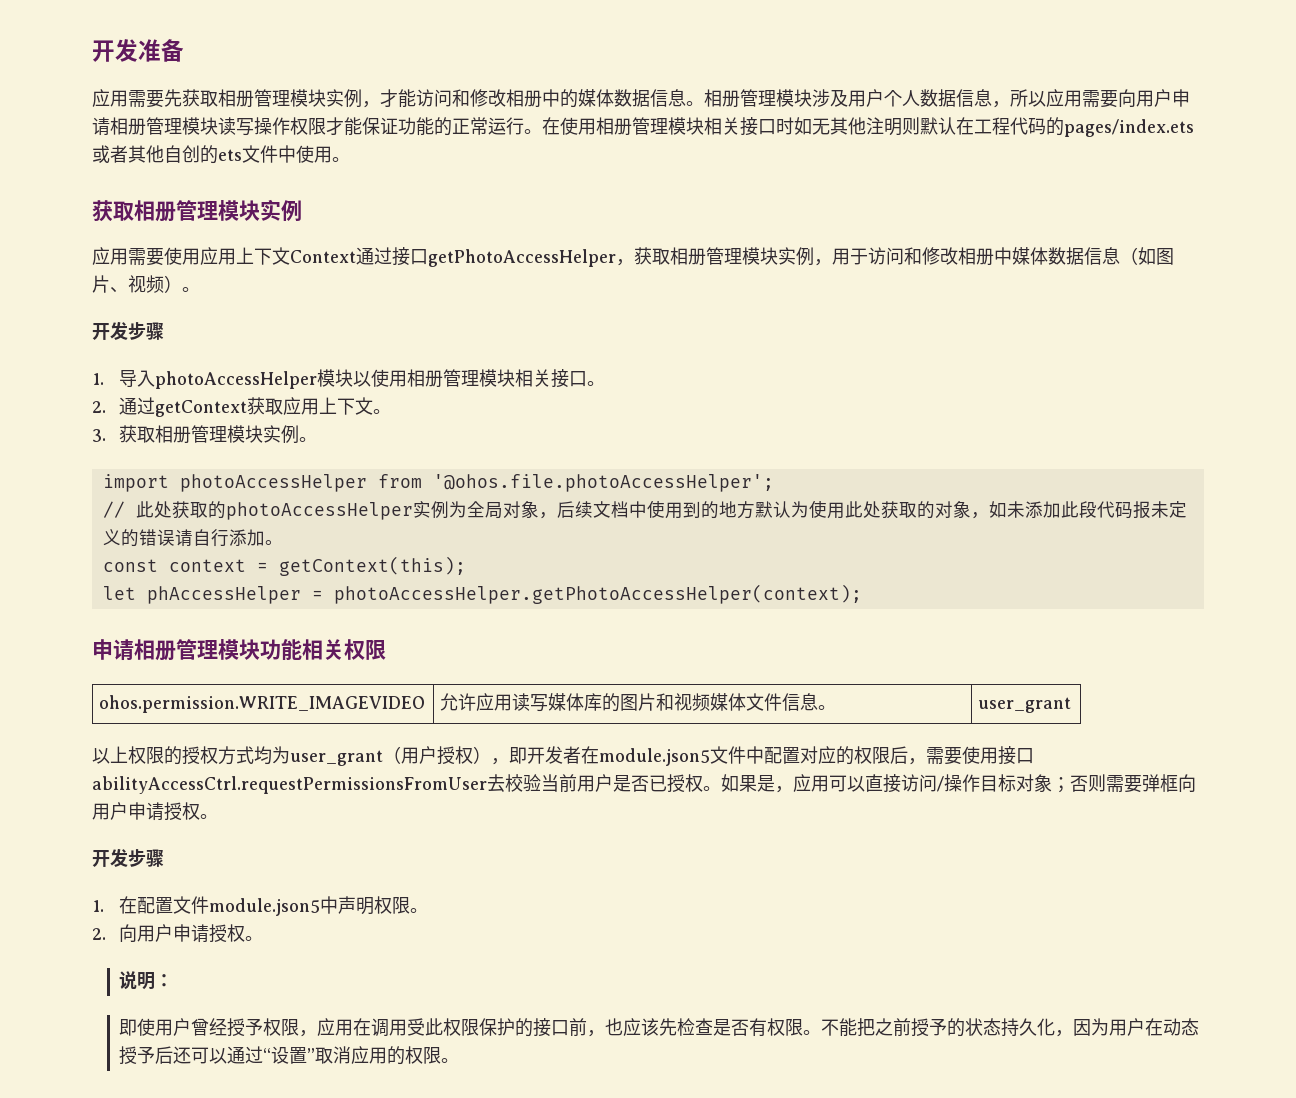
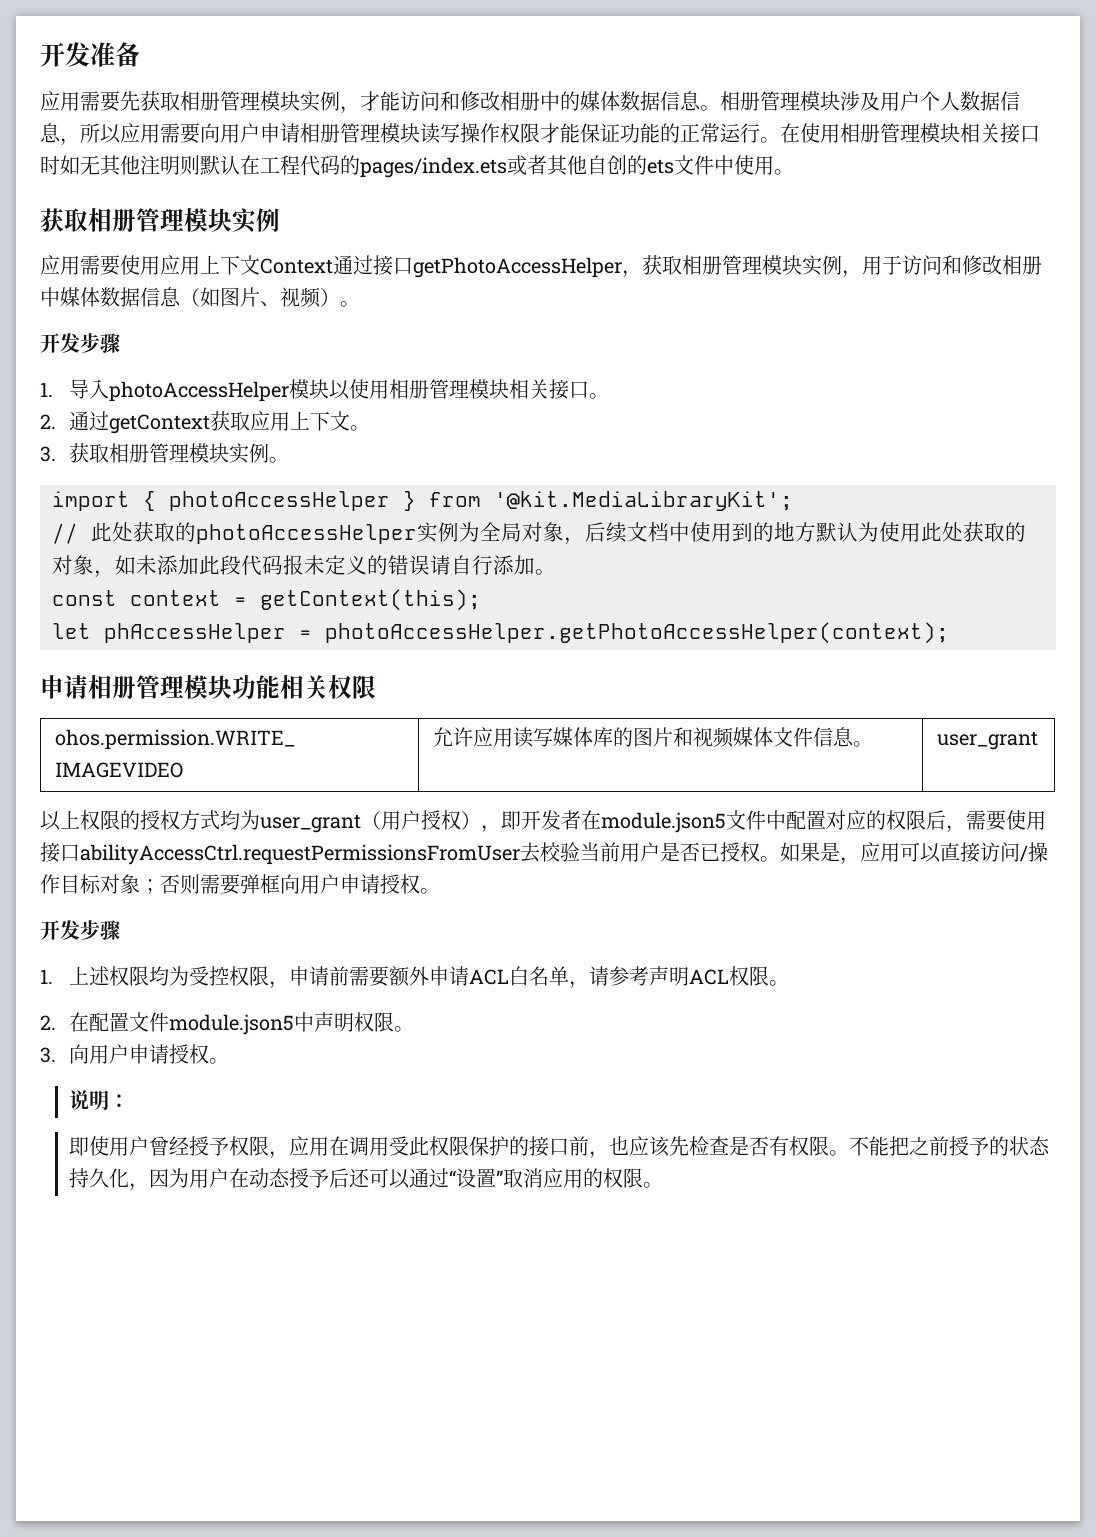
- import photoAccessHelper from '@ohos.file.photoAccessHelper';
+ import { photoAccessHelper } from '@kit.MediaLibraryKit';
- 1.在配置文件module.json5中声明权限。
+ 1.上述权限均为受控权限，申请前需要额外申请ACL白名单，请参考声明ACL权限。
+ 2.在配置文件module.json5中声明权限。
- 2.向用户申请授权。
+ 3.向用户申请授权。

